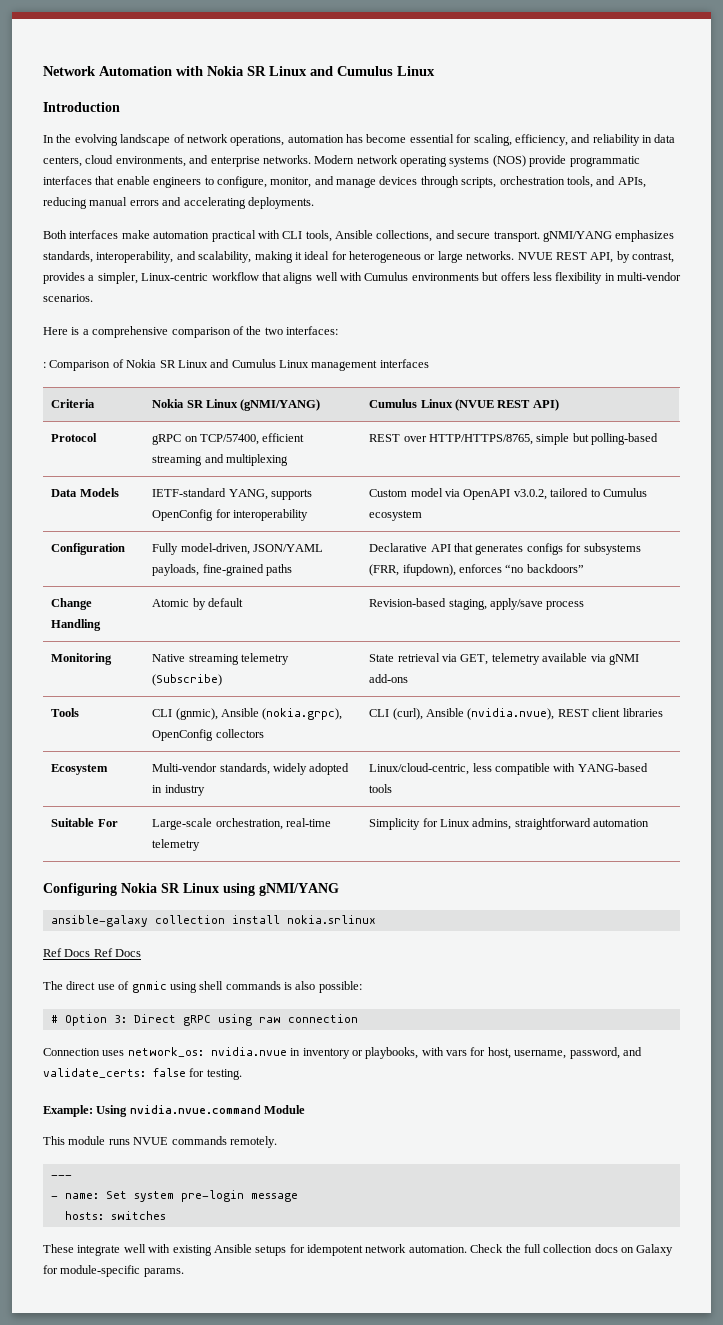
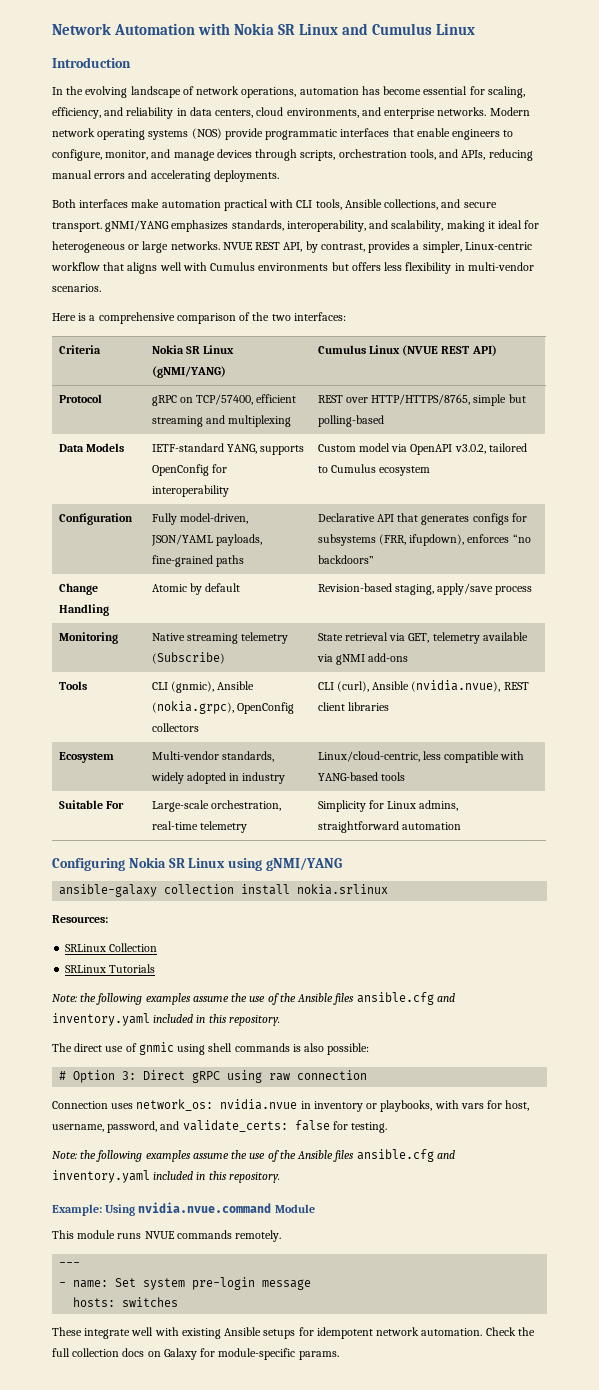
- : Comparison of Nokia SR Linux and Cumulus Linux management interfaces
- Ref Docs Ref Docs
+ Resources:
+ SRLinux Collection
+ SRLinux Tutorials
+ Note: the following examples assume the use of the Ansible files ansible.cfg and inventory.yaml included in this repository.
  Connection uses network_os: nvidia.nvue in inventory or playbooks, with vars for host, username, password, and validate_certs: false for testing.
+ Note: the following examples assume the use of the Ansible files ansible.cfg and inventory.yaml included in this repository.

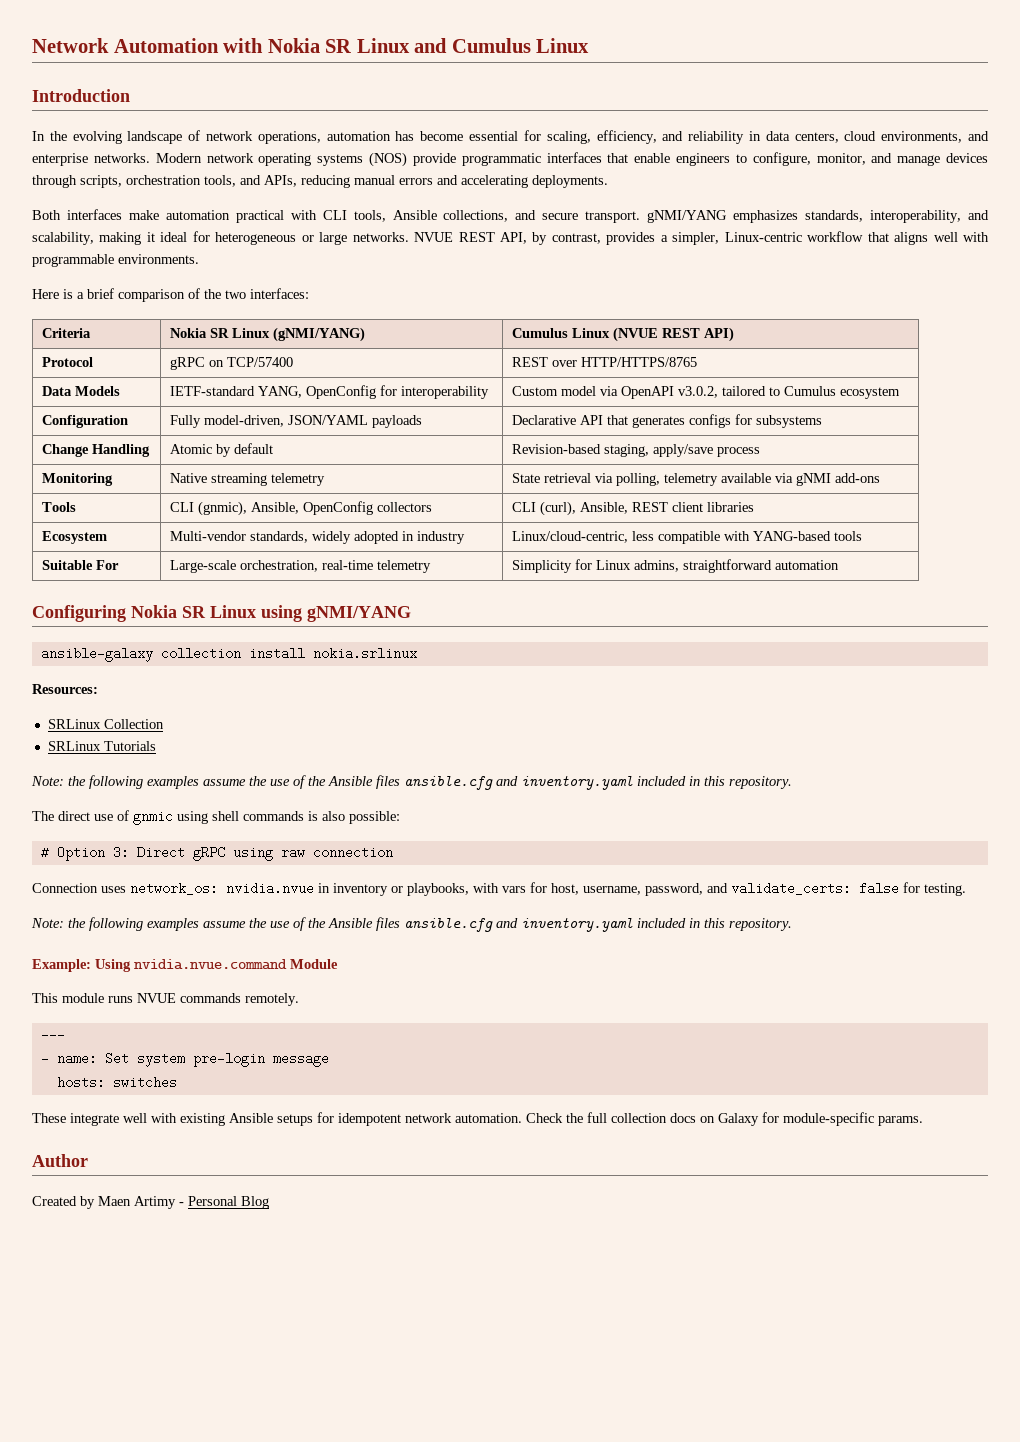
- NVUE REST API, by contrast, provides a simpler, Linux-centric workflow that aligns well with Cumulus environments but offers less flexibility in multi-vendor scenarios.
+ NVUE REST API, by contrast, provides a simpler, Linux-centric workflow that aligns well with programmable environments.
- Here is a comprehensive comparison of the two interfaces:
+ Here is a brief comparison of the two interfaces:
- Protocol | gRPC on TCP/57400, efficient streaming and multiplexing | REST over HTTP/HTTPS/8765, simple but polling-based
+ Protocol | gRPC on TCP/57400 | REST over HTTP/HTTPS/8765
- Data Models | IETF-standard YANG, supports OpenConfig for interoperability | Custom model via OpenAPI v3.0.2, tailored to Cumulus ecosystem
+ Data Models | IETF-standard YANG, OpenConfig for interoperability | Custom model via OpenAPI v3.0.2, tailored to Cumulus ecosystem
- Configuration | Fully model-driven, JSON/YAML payloads, fine-grained paths | Declarative API that generates configs for subsystems (FRR, ifupdown), enforces “no backdoors”
+ Configuration | Fully model-driven, JSON/YAML payloads | Declarative API that generates configs for subsystems
- Monitoring | Native streaming telemetry (Subscribe) | State retrieval via GET, telemetry available via gNMI add-ons
+ Monitoring | Native streaming telemetry | State retrieval via polling, telemetry available via gNMI add-ons
- Tools | CLI (gnmic), Ansible (nokia.grpc), OpenConfig collectors | CLI (curl), Ansible (nvidia.nvue), REST client libraries
+ Tools | CLI (gnmic), Ansible, OpenConfig collectors | CLI (curl), Ansible, REST client libraries
+ Author
+ Created by Maen Artimy - Personal Blog

